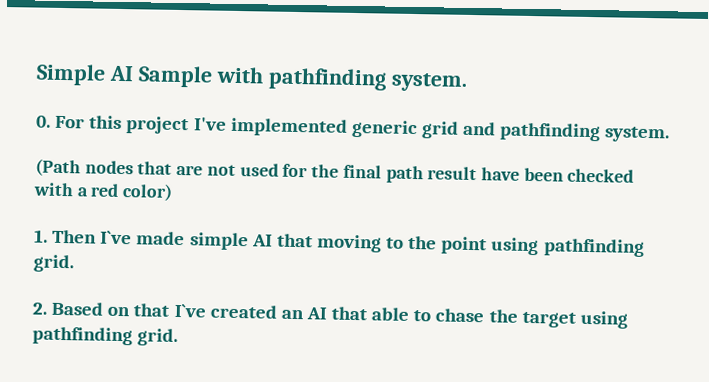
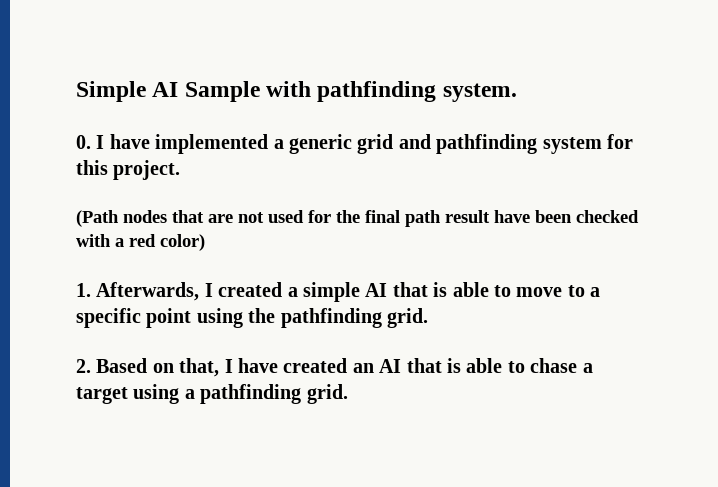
- 0. For this project I've implemented generic grid and pathfinding system.
+ 0. I have implemented a generic grid and pathfinding system for this project.
- 1. Then I`ve made simple AI that moving to the point using pathfinding grid.
+ 1. Afterwards, I created a simple AI that is able to move to a specific point using the pathfinding grid.
- 2. Based on that I`ve created an AI that able to chase the target using pathfinding grid.
+ 2. Based on that, I have created an AI that is able to chase a target using a pathfinding grid.

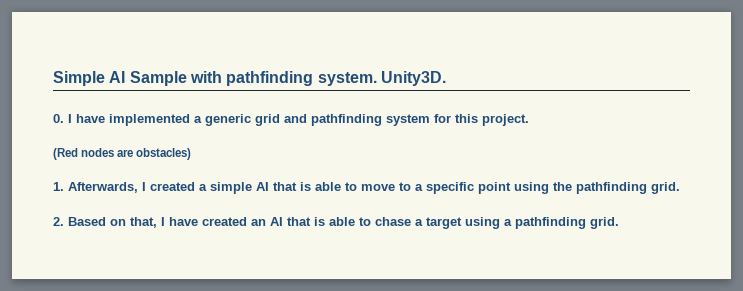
+ Unity3D.
- (Path nodes that are not used for the final path result have been checked with a red color)
+ (Red nodes are obstacles)

